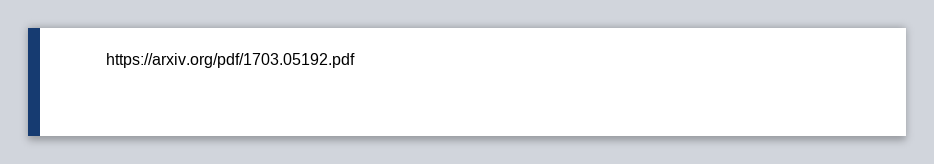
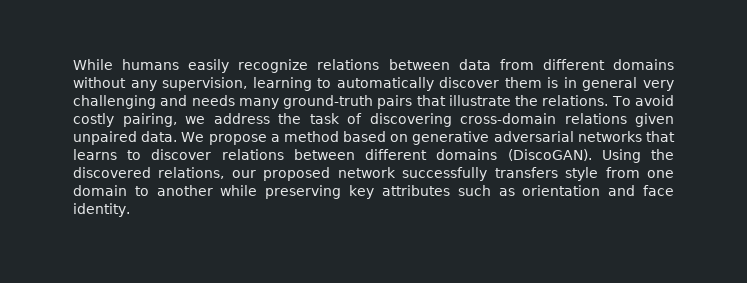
- https://arxiv.org/pdf/1703.05192.pdf
+ While humans easily recognize relations between data from different domains without any supervision, learning to automatically discover them is in general very challenging and needs many ground-truth pairs that illustrate the relations. To avoid costly pairing, we address the task of discovering cross-domain relations given unpaired data. We propose a method based on generative adversarial networks that learns to discover relations between different domains (DiscoGAN). Using the discovered relations, our proposed network successfully transfers style from one domain to another while preserving key attributes such as orientation and face identity.

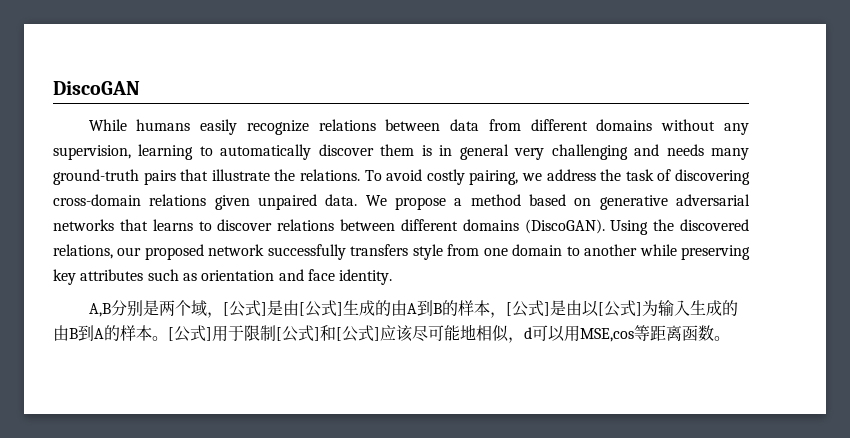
+ DiscoGAN
+ A,B分别是两个域，[公式]是由[公式]生成的由A到B的样本，[公式]是由以[公式]为输入生成的由B到A的样本。[公式]用于限制[公式]和[公式]应该尽可能地相似，d可以用MSE,cos等距离函数。

